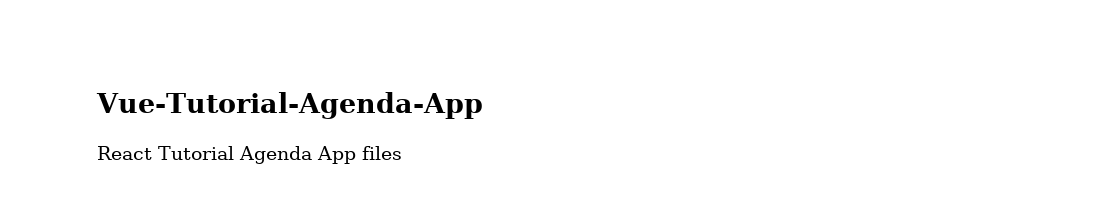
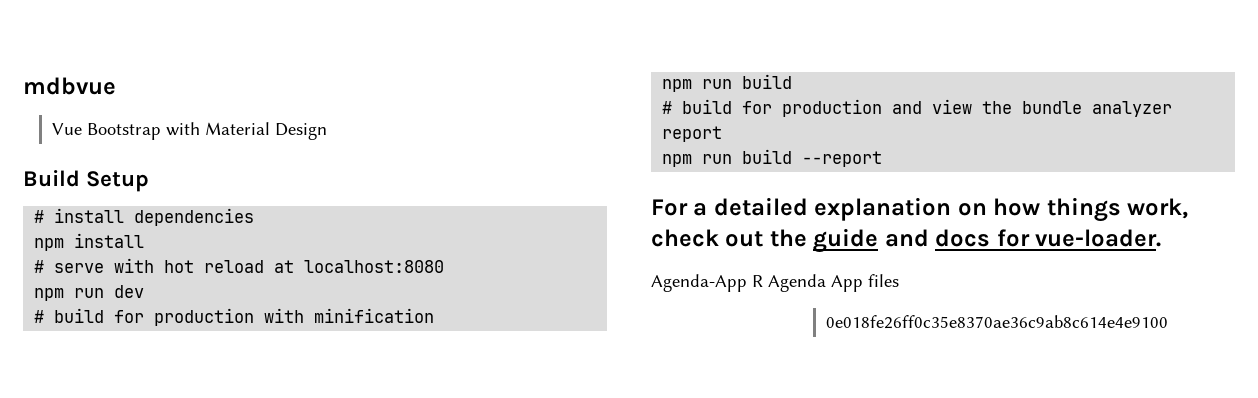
- Vue-Tutorial-Agenda-App
- React Tutorial Agenda App files
+ mdbvue
+ Vue Bootstrap with Material Design
+ Build Setup
+ # install dependencies
+ npm install
+ # serve with hot reload at localhost:8080
+ npm run dev
+ # build for production with minification
+ npm run build
+ # build for production and view the bundle analyzer report
+ npm run build --report
+ For a detailed explanation on how things work, check out the guide and docs for vue-loader.
+ Agenda-App R Agenda App files
+ 0e018fe26ff0c35e8370ae36c9ab8c614e4e9100

